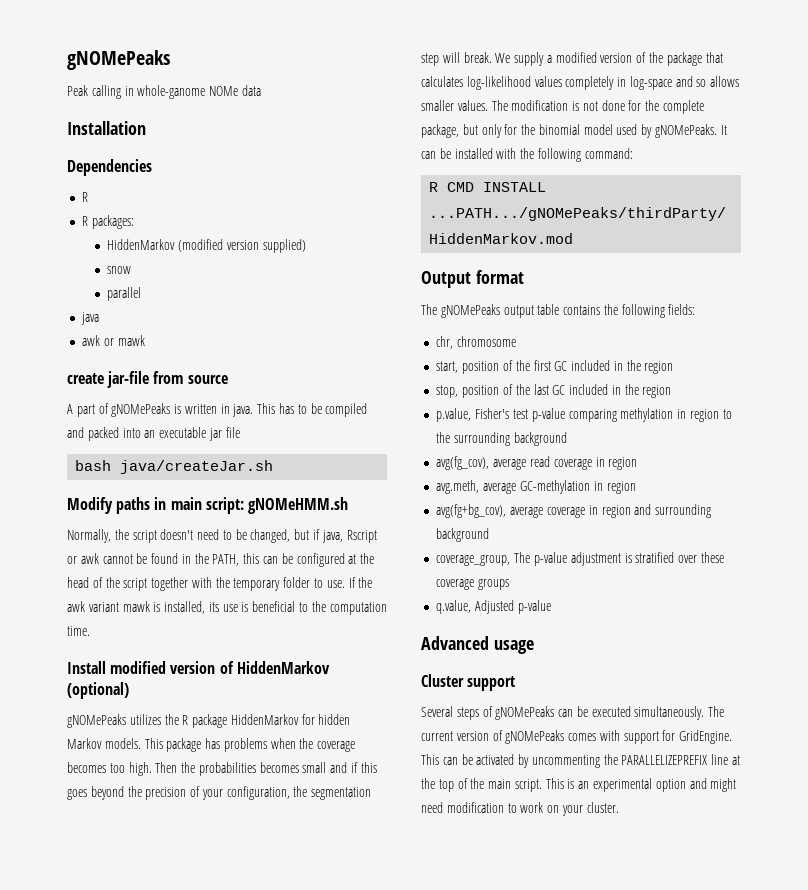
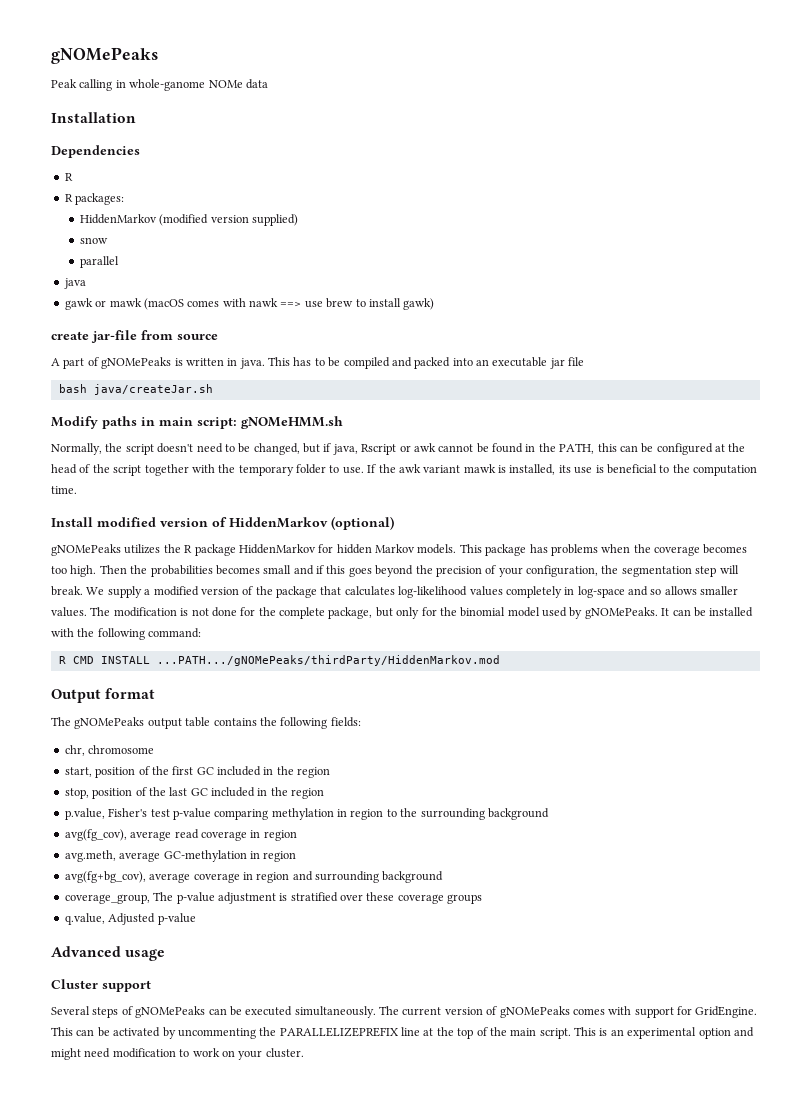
- awk or mawk
+ gawk or mawk (macOS comes with nawk ==> use brew to install gawk)

